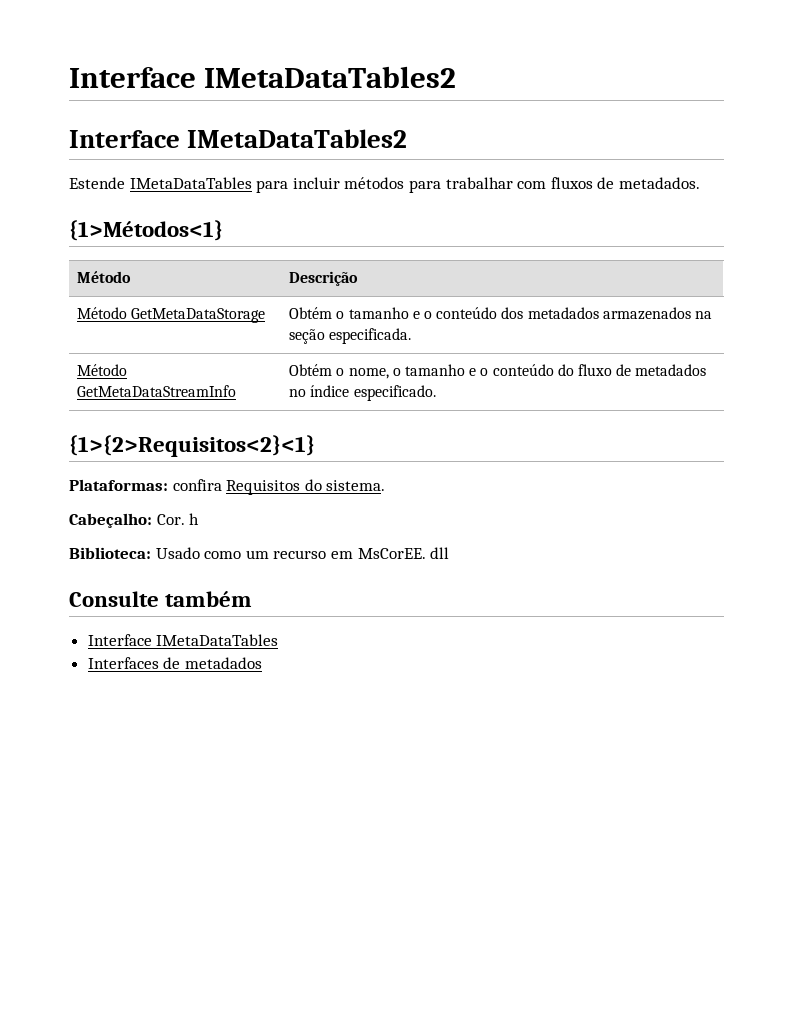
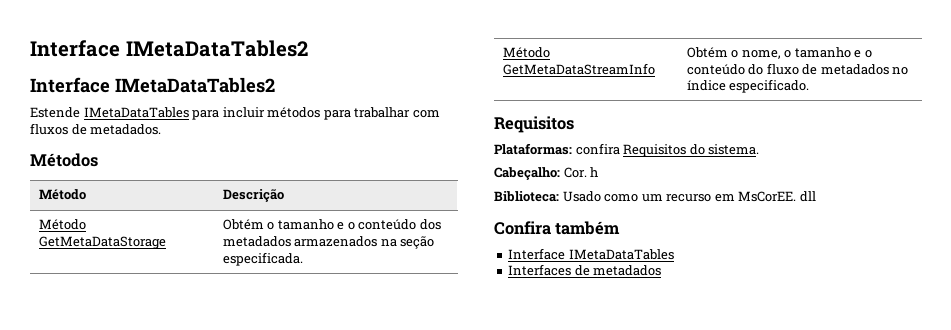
- {1>Métodos<1}
+ Métodos
  Método GetMetaDataStreamInfo | Obtém o nome, o tamanho e o conteúdo do fluxo de metadados no índice especificado.
- {1>{2>Requisitos<2}<1}
+ Requisitos
- Consulte também
+ Confira também

